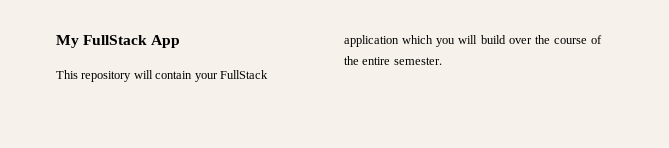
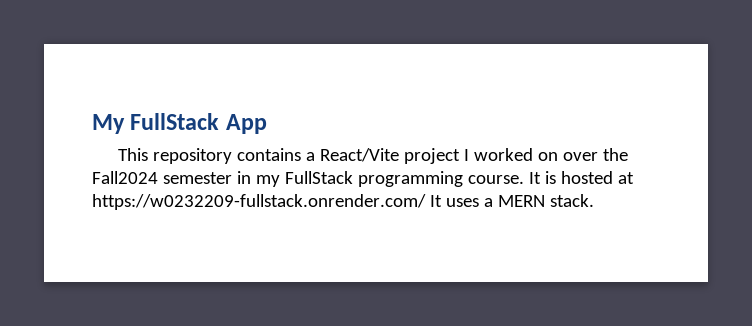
- This repository will contain your FullStack application which you will build over the course of the entire semester.
+ This repository contains a React/Vite project I worked on over the Fall2024 semester in my FullStack programming course. It is hosted at https://w0232209-fullstack.onrender.com/ It uses a MERN stack.

